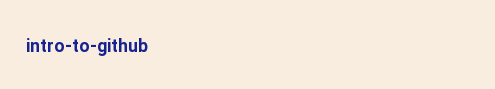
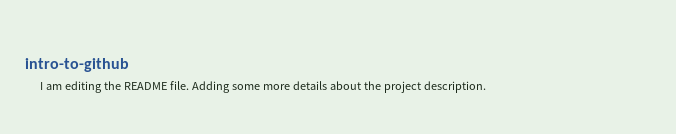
+ I am editing the README file. Adding some more details about the project description.

